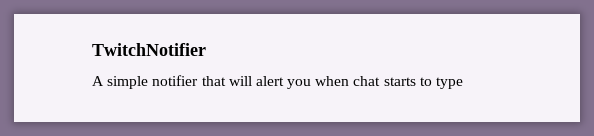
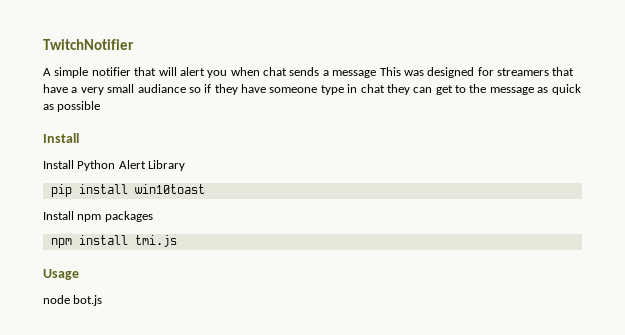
- A simple notifier that will alert you when chat starts to type
+ A simple notifier that will alert you when chat sends a message This was designed for streamers that have a very small audiance so if they have someone type in chat they can get to the message as quick as possible
+ Install
+ Install Python Alert Library
+ pip install win10toast
+ Install npm packages
+ npm install tmi.js
+ Usage
+ node bot.js

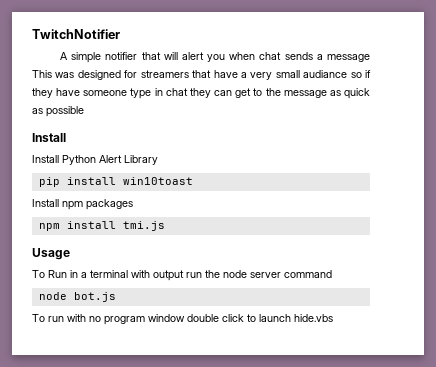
+ To Run in a terminal with output run the node server command
  node bot.js
+ To run with no program window double click to launch hide.vbs

